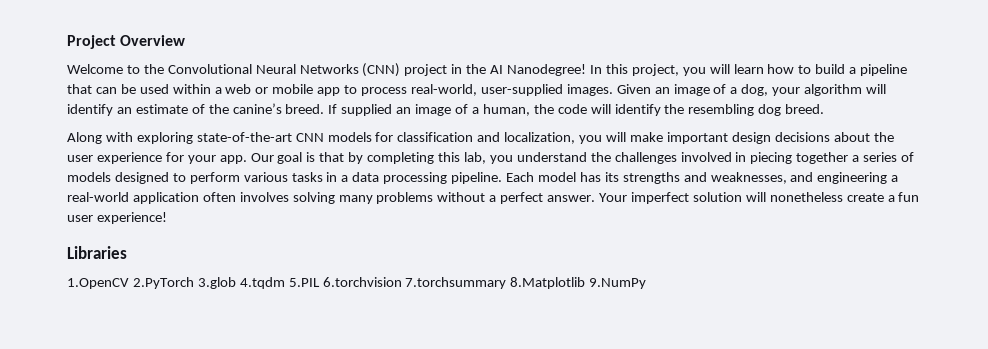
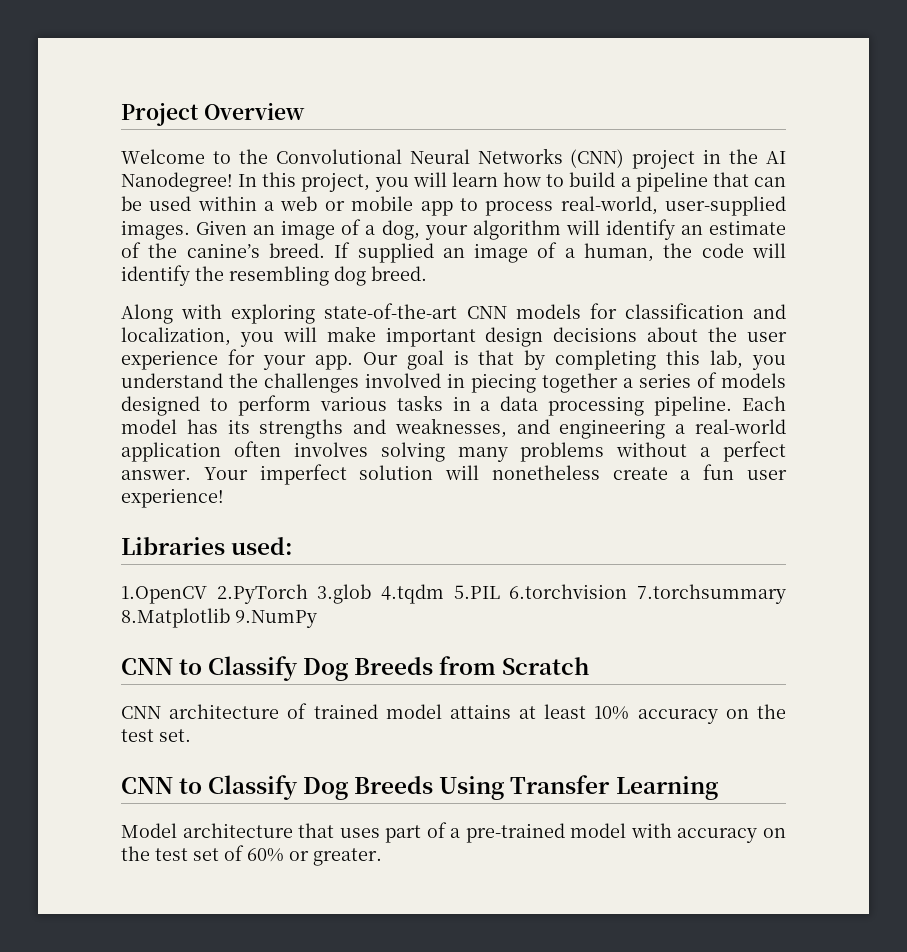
- Libraries
+ Libraries used:
+ CNN to Classify Dog Breeds from Scratch
+ CNN architecture of trained model attains at least 10% accuracy on the test set.
+ CNN to Classify Dog Breeds Using Transfer Learning
+ Model architecture that uses part of a pre-trained model with accuracy on the test set of 60% or greater.

